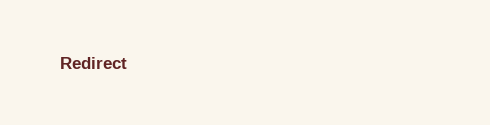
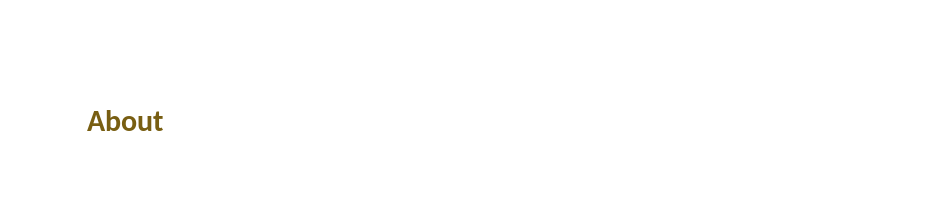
- Redirect
+ About

